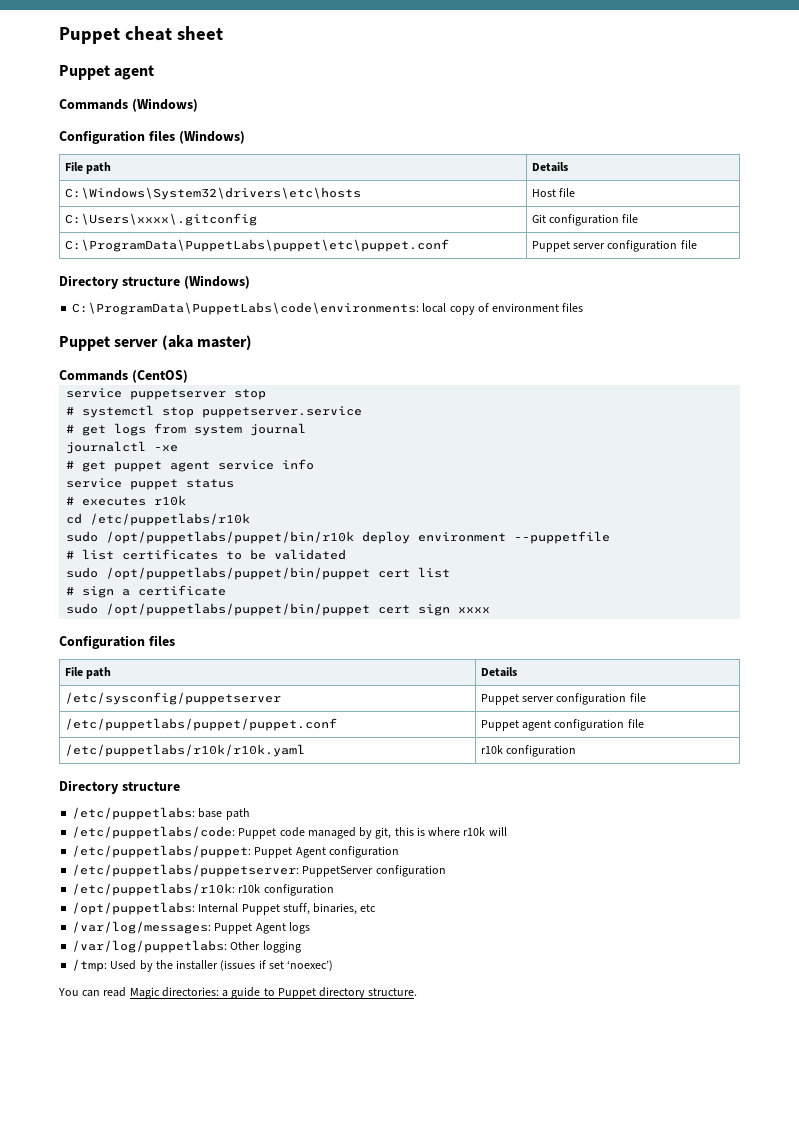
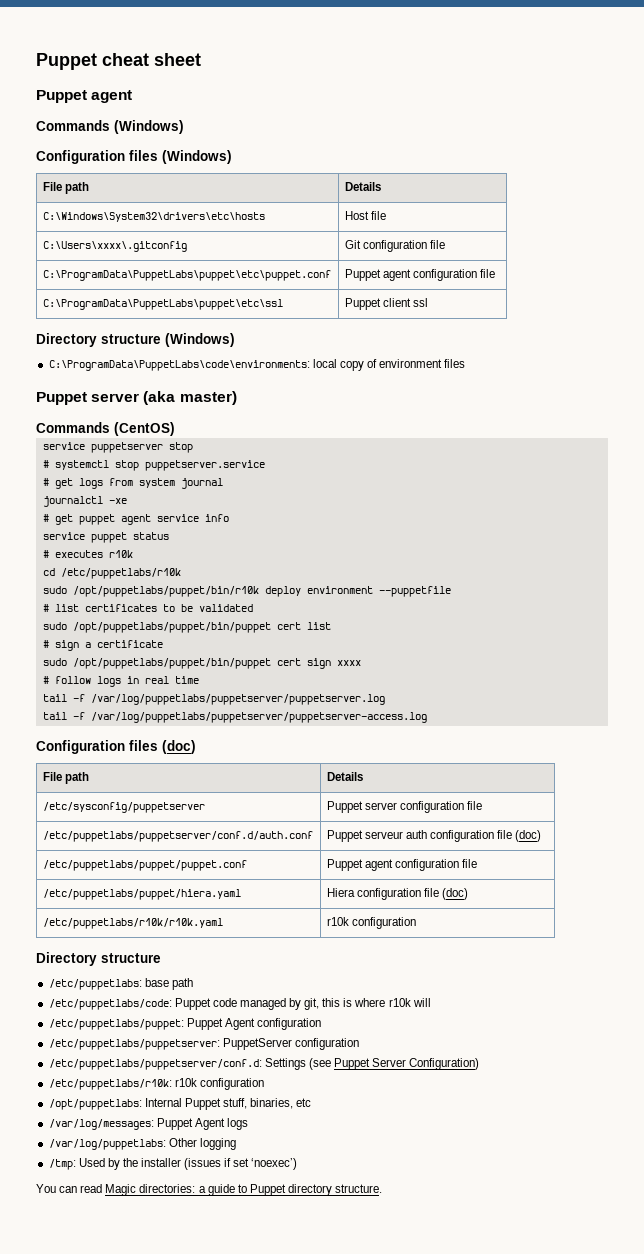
- C:\ProgramData\PuppetLabs\puppet\etc\puppet.conf | Puppet server configuration file
+ C:\ProgramData\PuppetLabs\puppet\etc\puppet.conf | Puppet agent configuration file
+ C:\ProgramData\PuppetLabs\puppet\etc\ssl | Puppet client ssl
  sudo /opt/puppetlabs/puppet/bin/puppet cert sign xxxx
- Configuration files
+ # follow logs in real time
+ tail -f /var/log/puppetlabs/puppetserver/puppetserver.log
+ tail -f /var/log/puppetlabs/puppetserver/puppetserver-access.log
+ Configuration files (doc)
+ /etc/puppetlabs/puppetserver/conf.d/auth.conf | Puppet serveur auth configuration file (doc)
+ /etc/puppetlabs/puppet/hiera.yaml | Hiera configuration file (doc)
+ /etc/puppetlabs/puppetserver/conf.d: Settings (see Puppet Server Configuration)

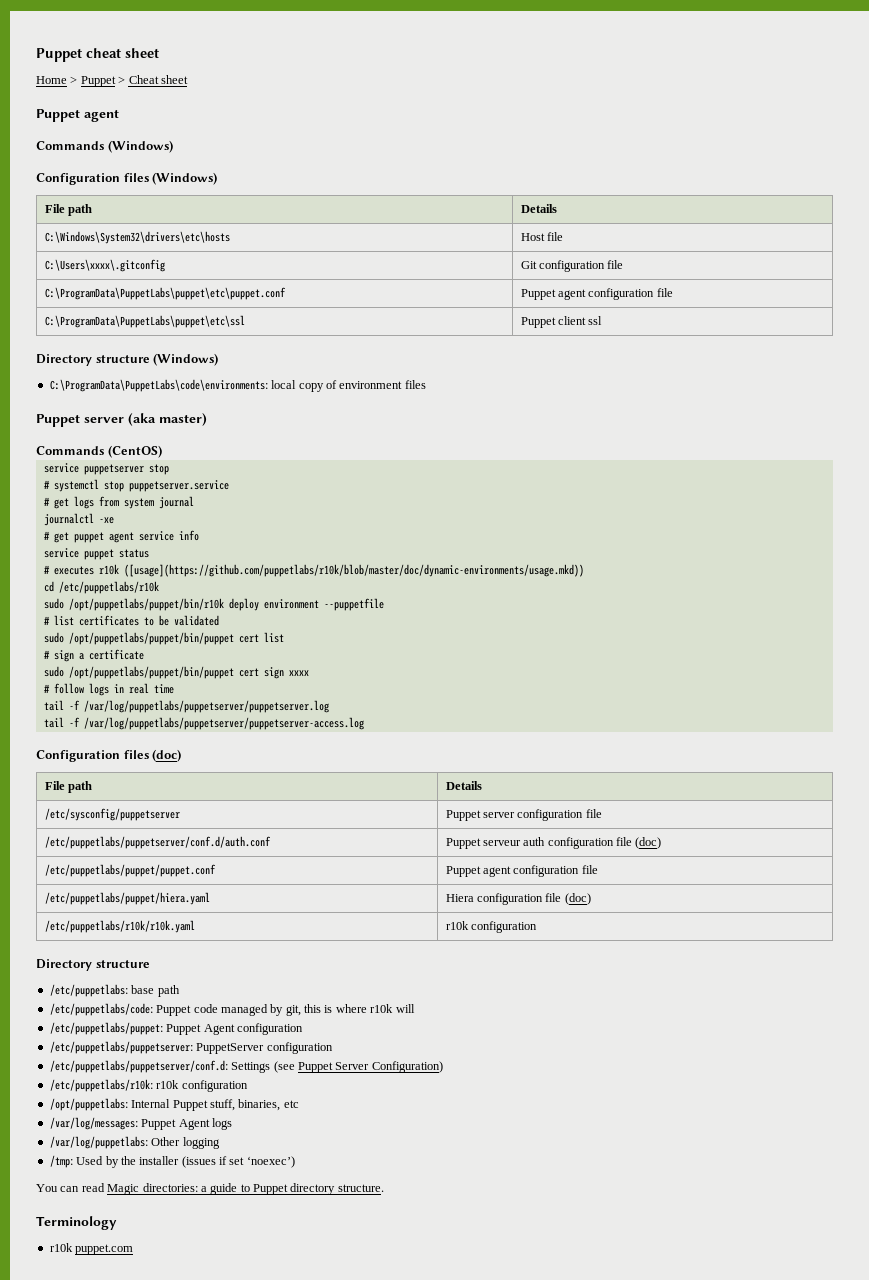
+ Home > Puppet > Cheat sheet
- # executes r10k
+ # executes r10k ([usage](https://github.com/puppetlabs/r10k/blob/master/doc/dynamic-environments/usage.mkd))
+ Terminology
+ r10k puppet.com

